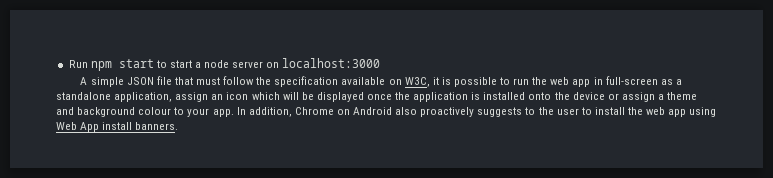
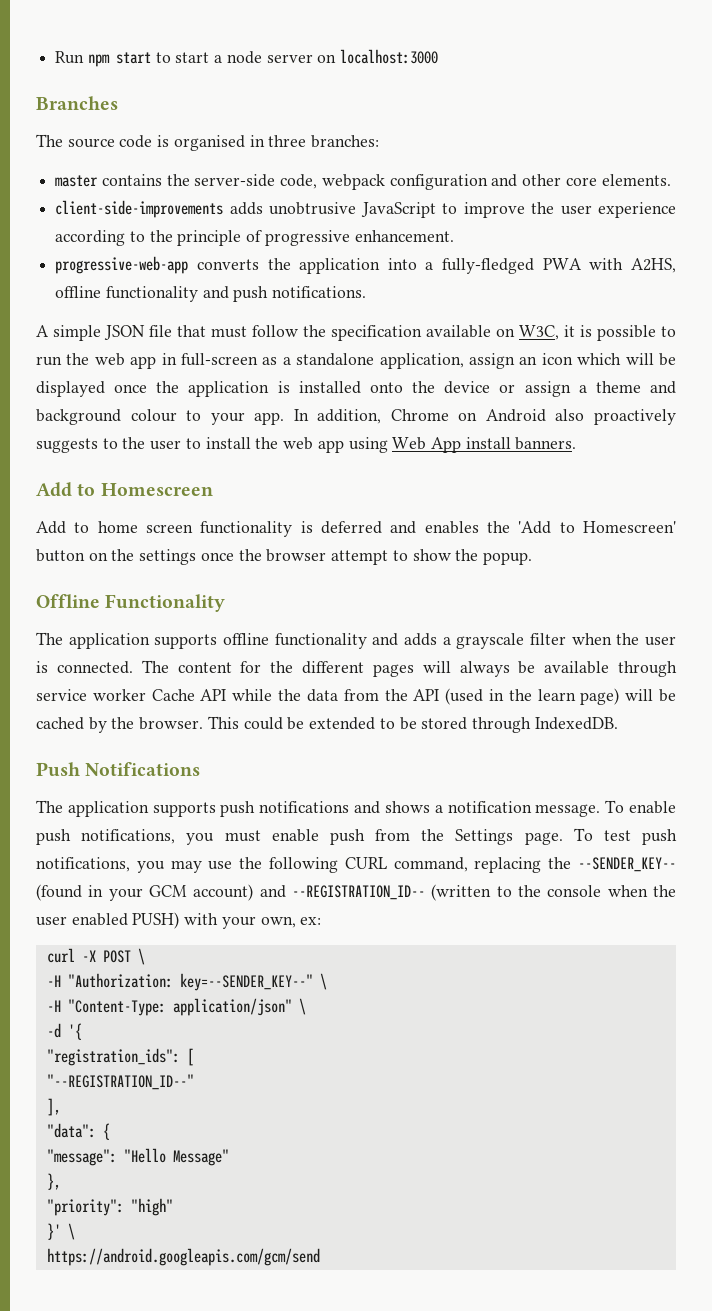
+ Branches
+ The source code is organised in three branches:
+ master contains the server-side code, webpack configuration and other core elements.
+ client-side-improvements adds unobtrusive JavaScript to improve the user experience according to the principle of progressive enhancement.
+ progressive-web-app converts the application into a fully-fledged PWA with A2HS, offline functionality and push notifications.
+ Add to Homescreen
+ Add to home screen functionality is deferred and enables the 'Add to Homescreen' button on the settings once the browser attempt to show the popup.
+ Offline Functionality
+ The application supports offline functionality and adds a grayscale filter when the user is connected. The content for the different pages will always be available through service worker Cache API while the data from the API (used in the learn page) will be cached by the browser. This could be extended to be stored through IndexedDB.
+ Push Notifications
+ The application supports push notifications and shows a notification message. To enable push notifications, you must enable push from the Settings page. To test push notifications, you may use the following CURL command, replacing the --SENDER_KEY-- (found in your GCM account) and --REGISTRATION_ID-- (written to the console when the user enabled PUSH) with your own, ex:
+ curl -X POST \
+ -H "Authorization: key=--SENDER_KEY--" \
+ -H "Content-Type: application/json" \
+ -d '{
+ "registration_ids": [
+ "--REGISTRATION_ID--"
+ ],
+ "data": {
+ "message": "Hello Message"
+ },
+ "priority": "high"
+ }' \
+ https://android.googleapis.com/gcm/send

